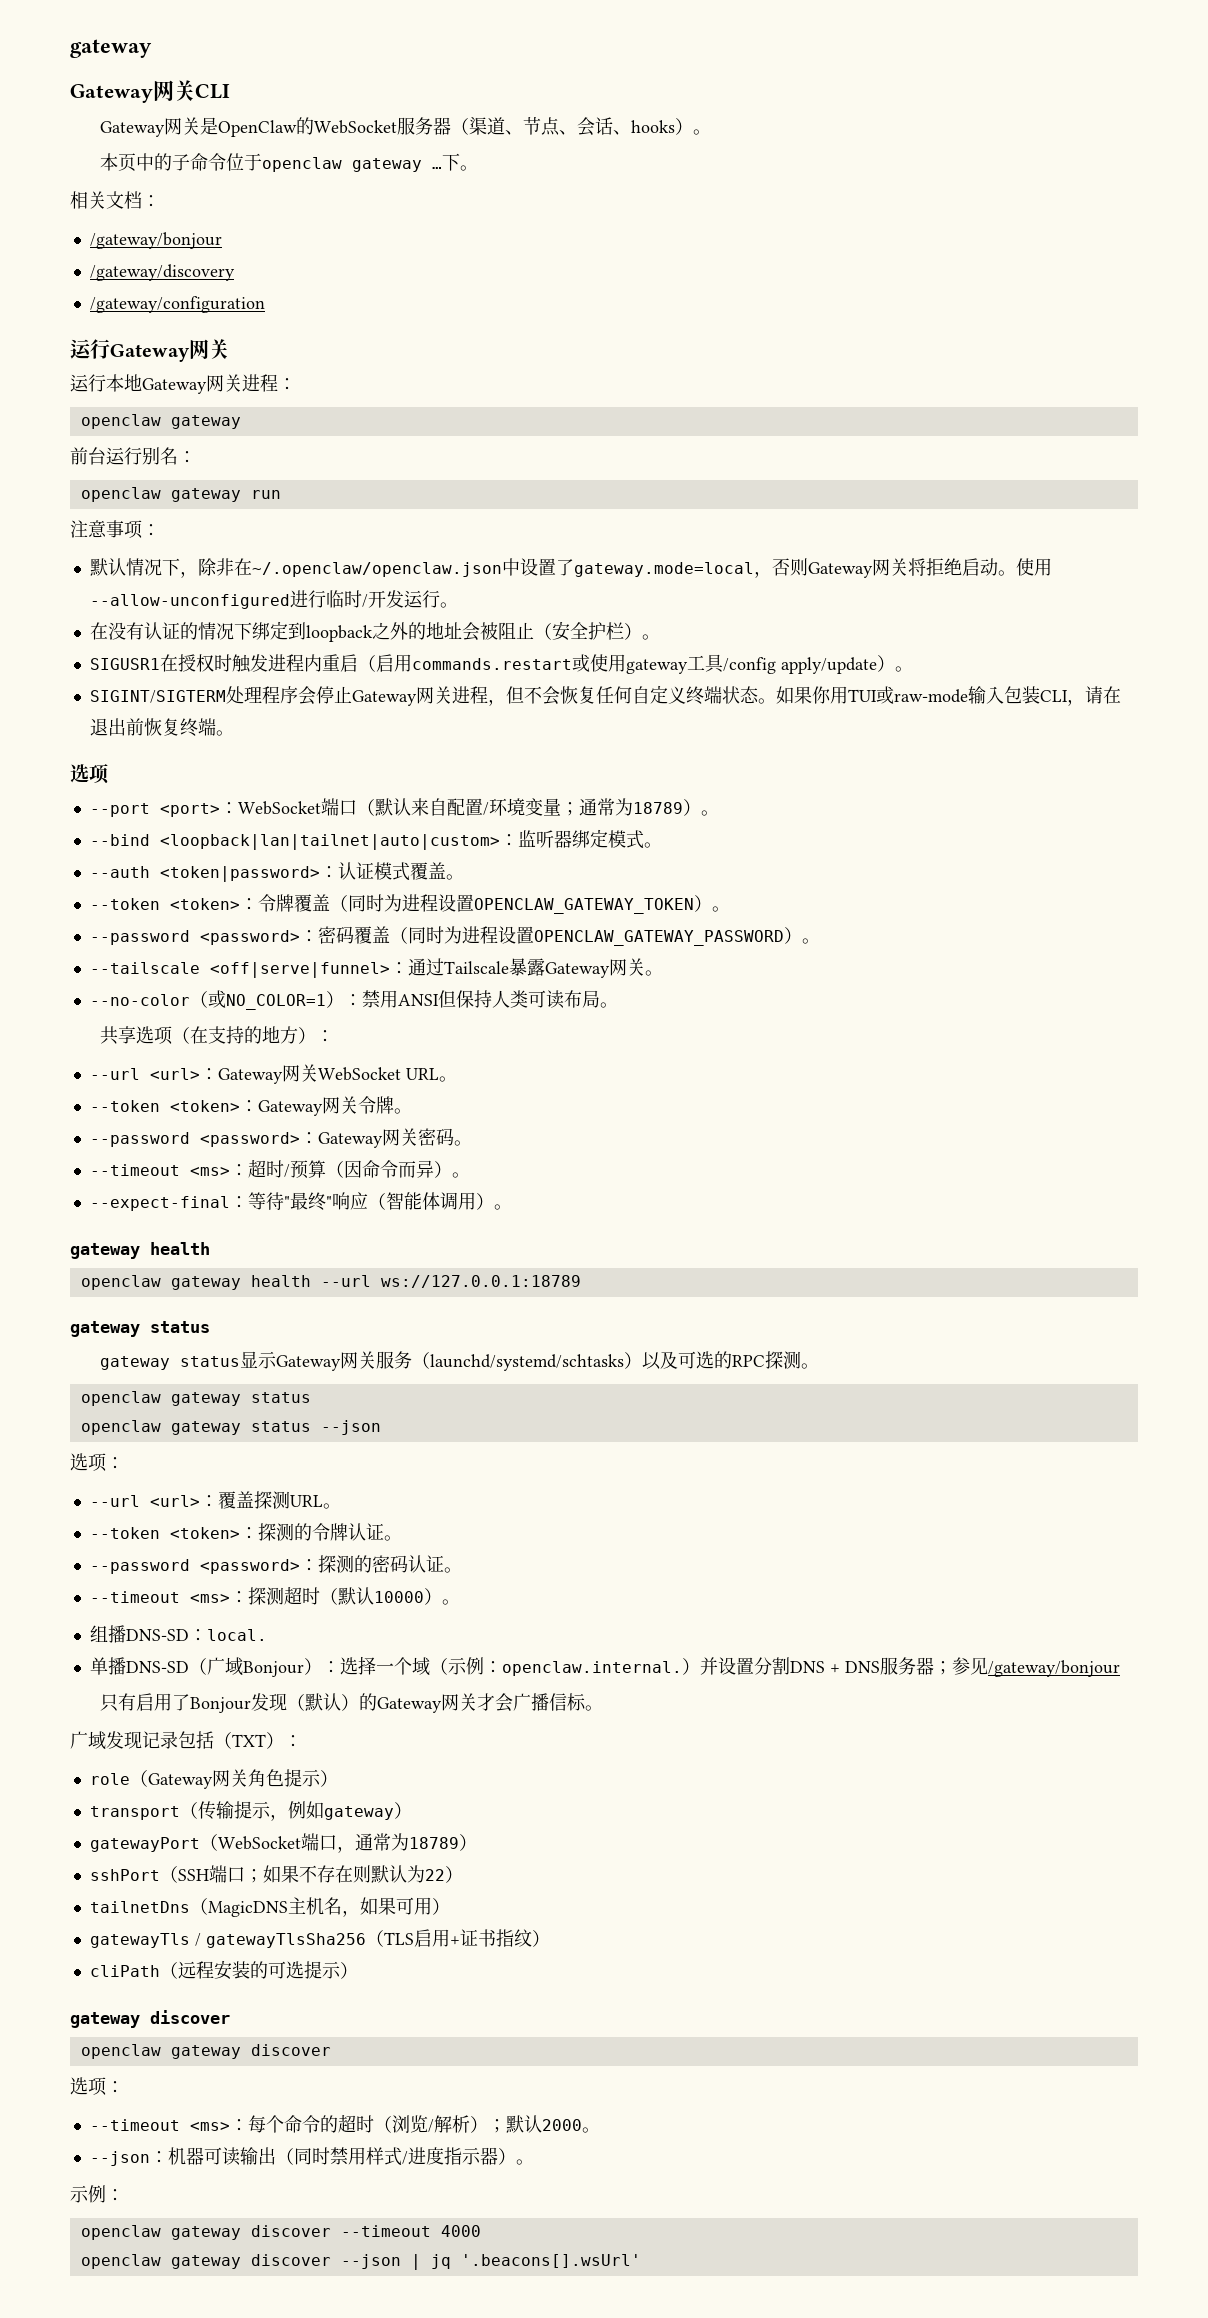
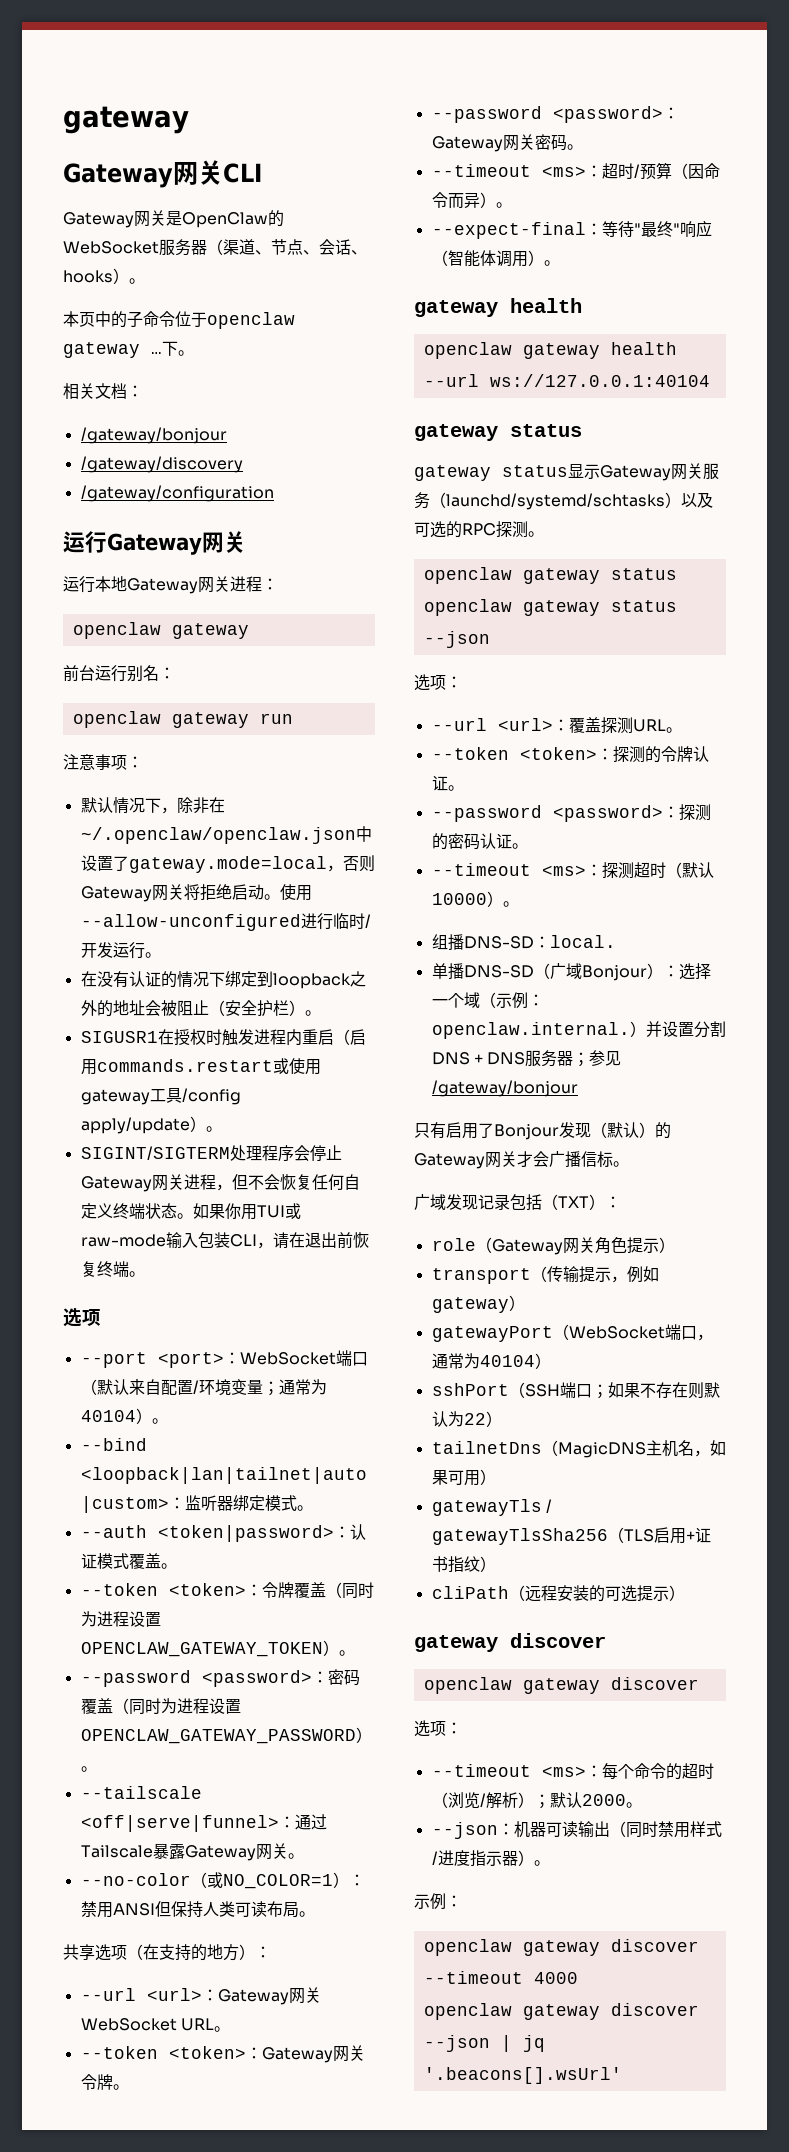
- --port <port>：WebSocket端口（默认来自配置/环境变量；通常为18789）。
+ --port <port>：WebSocket端口（默认来自配置/环境变量；通常为40104）。
- openclaw gateway health --url ws://127.0.0.1:18789
+ openclaw gateway health --url ws://127.0.0.1:40104
- gatewayPort（WebSocket端口，通常为18789）
+ gatewayPort（WebSocket端口，通常为40104）

